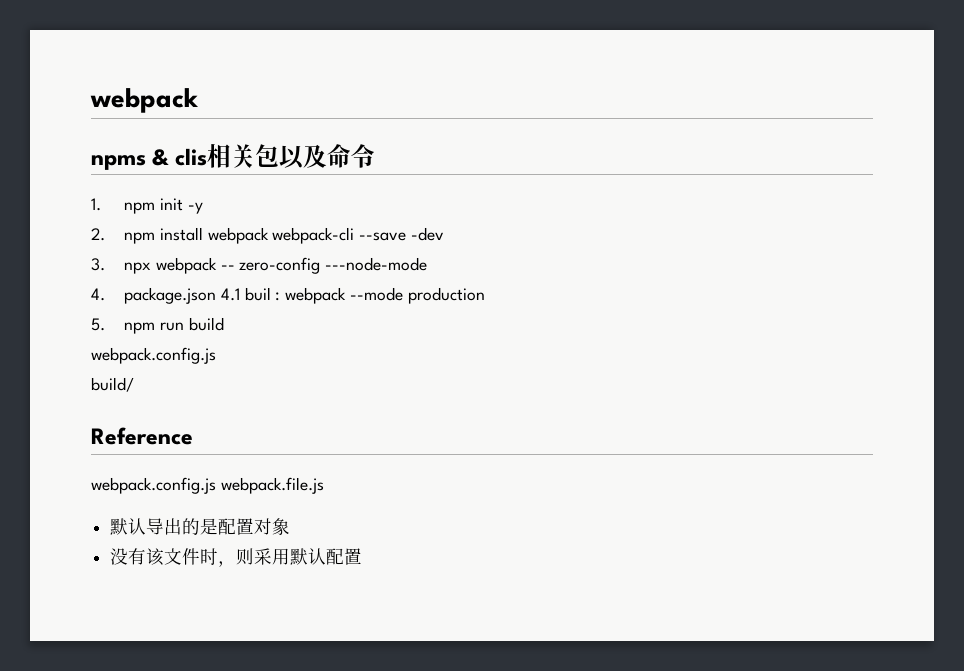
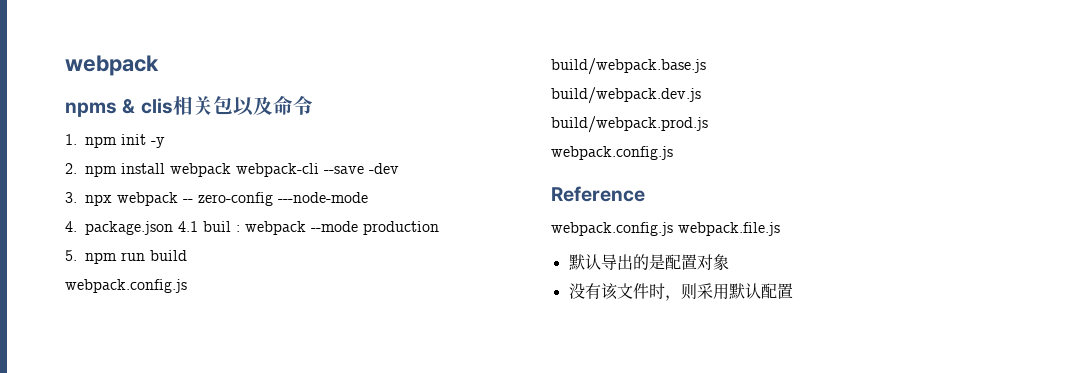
- build/
+ build/webpack.base.js
+ build/webpack.dev.js
+ build/webpack.prod.js
+ webpack.config.js

